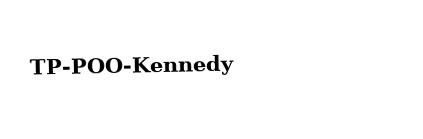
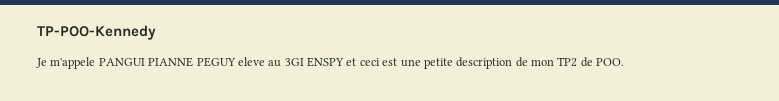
+ Je m'appele PANGUI PIANNE PEGUY eleve au 3GI ENSPY et ceci est une petite description de mon TP2 de POO.

